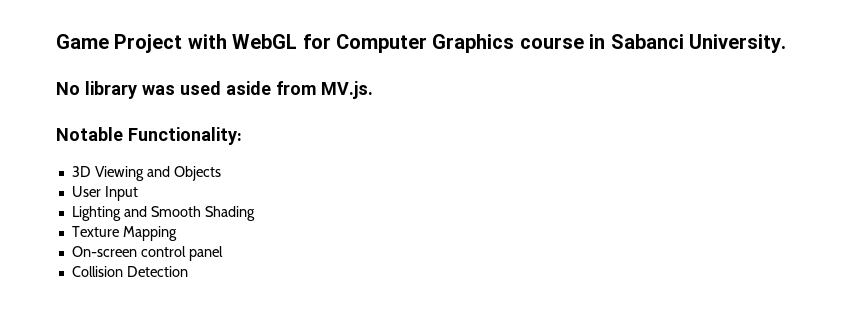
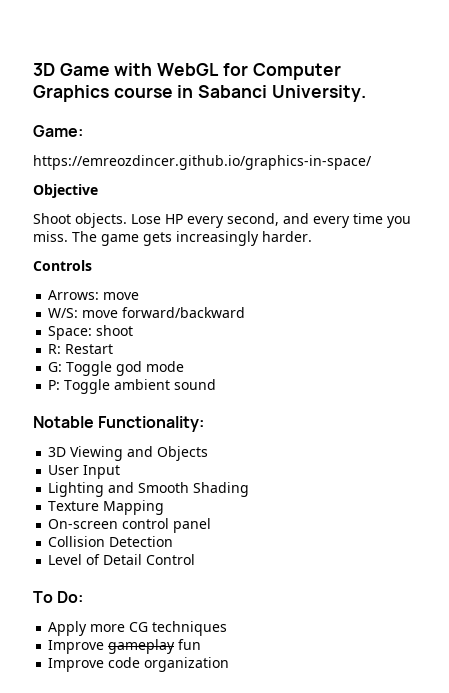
- Game Project with WebGL for Computer Graphics course in Sabanci University.
+ 3D Game with WebGL for Computer Graphics course in Sabanci University.
- No library was used aside from MV.js.
+ Game:
+ https://emreozdincer.github.io/graphics-in-space/
+ Objective
+ Shoot objects. Lose HP every second, and every time you miss. The game gets increasingly harder.
+ Controls
+ Arrows: move
+ W/S: move forward/backward
+ Space: shoot
+ R: Restart
+ G: Toggle god mode
+ P: Toggle ambient sound
+ Level of Detail Control
+ To Do:
+ Apply more CG techniques
+ Improve gameplay fun
+ Improve code organization

